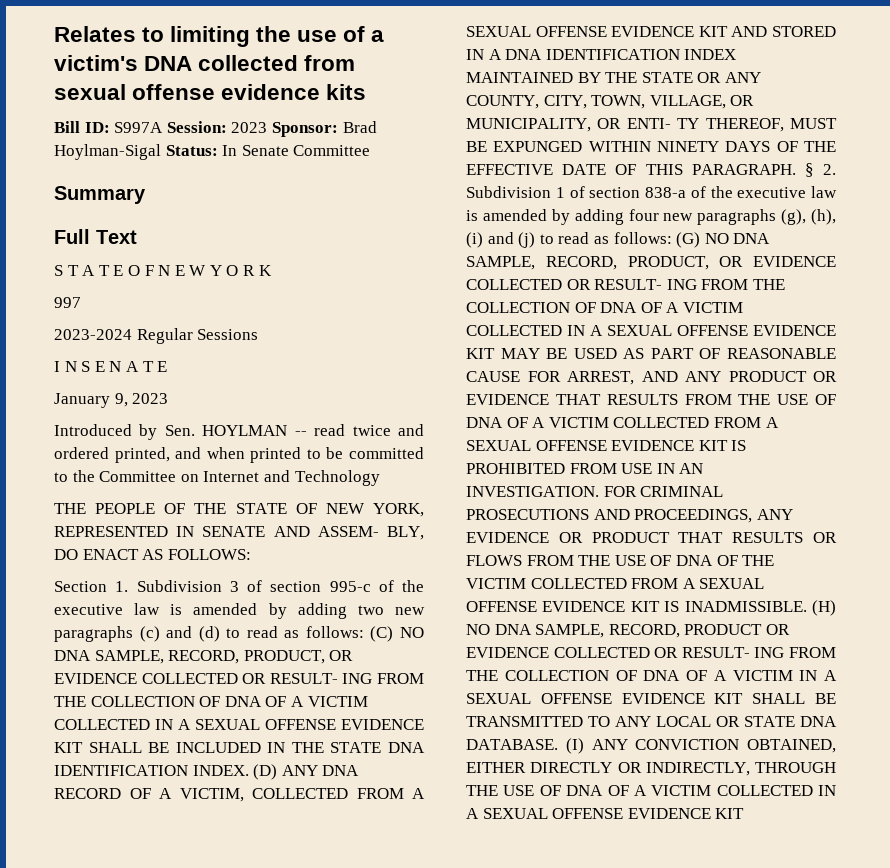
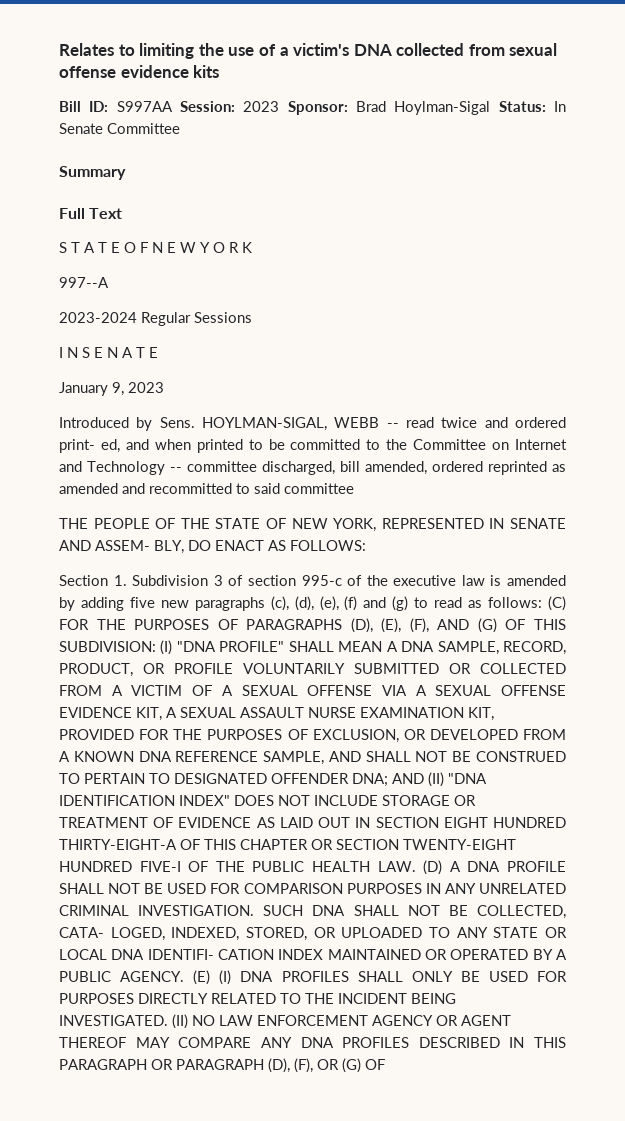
- Bill ID: S997A Session: 2023 Sponsor: Brad Hoylman-Sigal Status: In Senate Committee
+ Bill ID: S997AA Session: 2023 Sponsor: Brad Hoylman-Sigal Status: In Senate Committee
- 997
+ 997--A
- Introduced by Sen. HOYLMAN -- read twice and ordered printed, and when printed to be committed to the Committee on Internet and Technology
+ Introduced by Sens. HOYLMAN-SIGAL, WEBB -- read twice and ordered print- ed, and when printed to be committed to the Committee on Internet and Technology -- committee discharged, bill amended, ordered reprinted as amended and recommitted to said committee
- Section 1. Subdivision 3 of section 995-c of the executive law is amended by adding two new paragraphs (c) and (d) to read as follows: (C) NO DNA SAMPLE, RECORD, PRODUCT, OR EVIDENCE COLLECTED OR RESULT- ING FROM THE COLLECTION OF DNA OF A VICTIM COLLECTED IN A SEXUAL OFFENSE EVIDENCE KIT SHALL BE INCLUDED IN THE STATE DNA IDENTIFICATION INDEX. (D) ANY DNA RECORD OF A VICTIM, COLLECTED FROM A SEXUAL OFFENSE EVIDENCE KIT AND STORED IN A DNA IDENTIFICATION INDEX MAINTAINED BY THE STATE OR ANY COUNTY, CITY, TOWN, VILLAGE, OR MUNICIPALITY, OR ENTI- TY THEREOF, MUST BE EXPUNGED WITHIN NINETY DAYS OF THE EFFECTIVE DATE OF THIS PARAGRAPH. § 2. Subdivision 1 of section 838-a of the executive law is amended by adding four new paragraphs (g), (h), (i) and (j) to read as follows: (G) NO DNA SAMPLE, RECORD, PRODUCT, OR EVIDENCE COLLECTED OR RESULT- ING FROM THE COLLECTION OF DNA OF A VICTIM COLLECTED IN A SEXUAL OFFENSE EVIDENCE KIT MAY BE USED AS PART OF REASONABLE CAUSE FOR ARREST, AND ANY PRODUCT OR EVIDENCE THAT RESULTS FROM THE USE OF DNA OF A VICTIM COLLECTED FROM A SEXUAL OFFENSE EVIDENCE KIT IS PROHIBITED FROM USE IN AN INVESTIGATION. FOR CRIMINAL PROSECUTIONS AND PROCEEDINGS, ANY EVIDENCE OR PRODUCT THAT RESULTS OR FLOWS FROM THE USE OF DNA OF THE VICTIM COLLECTED FROM A SEXUAL OFFENSE EVIDENCE KIT IS INADMISSIBLE. (H) NO DNA SAMPLE, RECORD, PRODUCT OR EVIDENCE COLLECTED OR RESULT- ING FROM THE COLLECTION OF DNA OF A VICTIM IN A SEXUAL OFFENSE EVIDENCE KIT SHALL BE TRANSMITTED TO ANY LOCAL OR STATE DNA DATABASE. (I) ANY CONVICTION OBTAINED, EITHER DIRECTLY OR INDIRECTLY, THROUGH THE USE OF DNA OF A VICTIM COLLECTED IN A SEXUAL OFFENSE EVIDENCE KIT
+ Section 1. Subdivision 3 of section 995-c of the executive law is amended by adding five new paragraphs (c), (d), (e), (f) and (g) to read as follows: (C) FOR THE PURPOSES OF PARAGRAPHS (D), (E), (F), AND (G) OF THIS SUBDIVISION: (I) "DNA PROFILE" SHALL MEAN A DNA SAMPLE, RECORD, PRODUCT, OR PROFILE VOLUNTARILY SUBMITTED OR COLLECTED FROM A VICTIM OF A SEXUAL OFFENSE VIA A SEXUAL OFFENSE EVIDENCE KIT, A SEXUAL ASSAULT NURSE EXAMINATION KIT, PROVIDED FOR THE PURPOSES OF EXCLUSION, OR DEVELOPED FROM A KNOWN DNA REFERENCE SAMPLE, AND SHALL NOT BE CONSTRUED TO PERTAIN TO DESIGNATED OFFENDER DNA; AND (II) "DNA IDENTIFICATION INDEX" DOES NOT INCLUDE STORAGE OR TREATMENT OF EVIDENCE AS LAID OUT IN SECTION EIGHT HUNDRED THIRTY-EIGHT-A OF THIS CHAPTER OR SECTION TWENTY-EIGHT HUNDRED FIVE-I OF THE PUBLIC HEALTH LAW. (D) A DNA PROFILE SHALL NOT BE USED FOR COMPARISON PURPOSES IN ANY UNRELATED CRIMINAL INVESTIGATION. SUCH DNA SHALL NOT BE COLLECTED, CATA- LOGED, INDEXED, STORED, OR UPLOADED TO ANY STATE OR LOCAL DNA IDENTIFI- CATION INDEX MAINTAINED OR OPERATED BY A PUBLIC AGENCY. (E) (I) DNA PROFILES SHALL ONLY BE USED FOR PURPOSES DIRECTLY RELATED TO THE INCIDENT BEING INVESTIGATED. (II) NO LAW ENFORCEMENT AGENCY OR AGENT THEREOF MAY COMPARE ANY DNA PROFILES DESCRIBED IN THIS PARAGRAPH OR PARAGRAPH (D), (F), OR (G) OF

